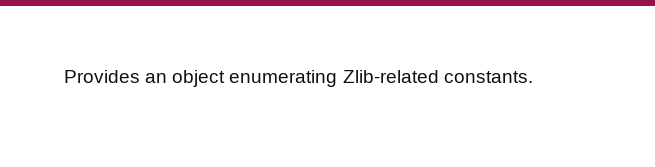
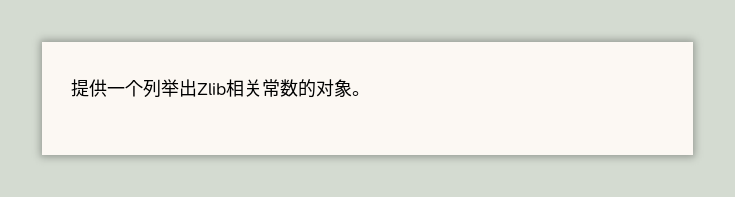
- Provides an object enumerating Zlib-related constants.
+ 提供一个列举出Zlib相关常数的对象。

